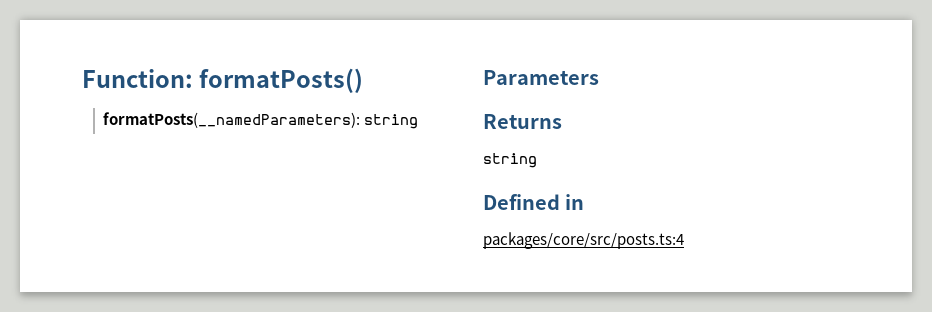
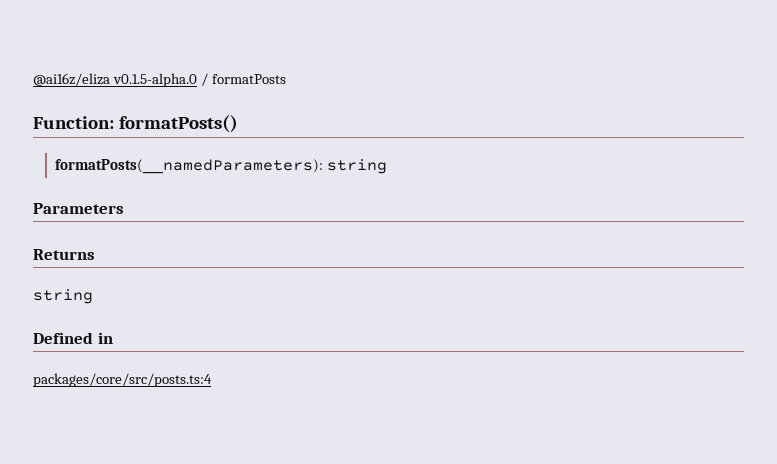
+ @ai16z/eliza v0.1.5-alpha.0 / formatPosts

